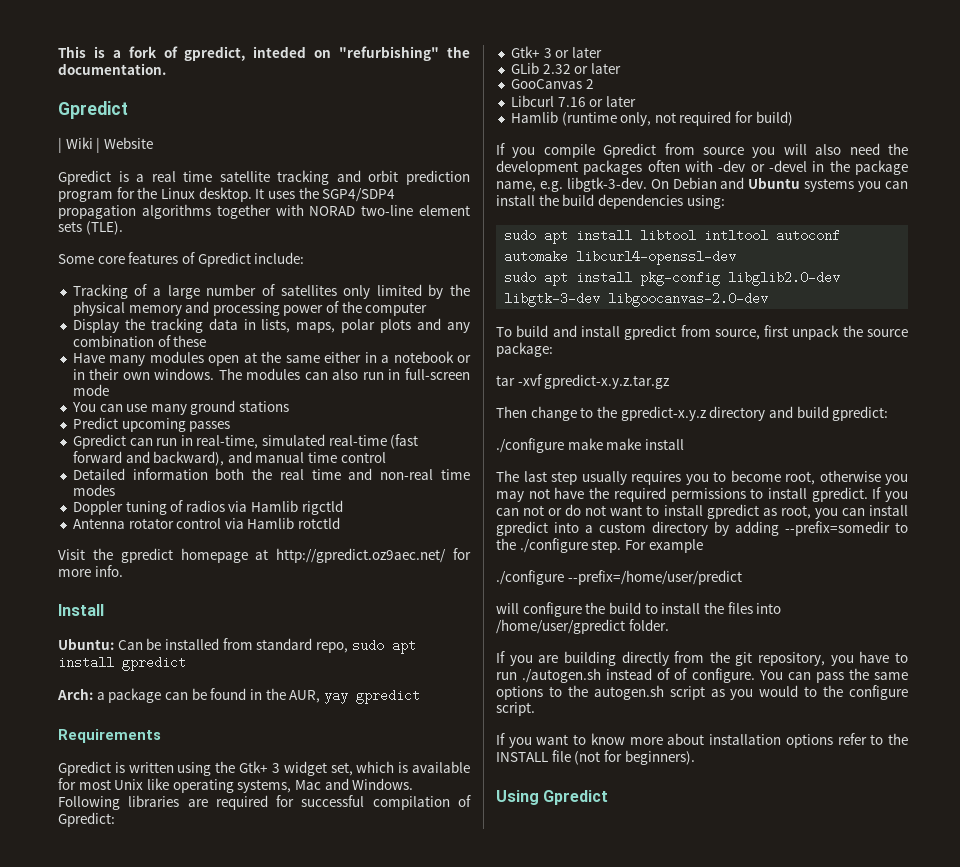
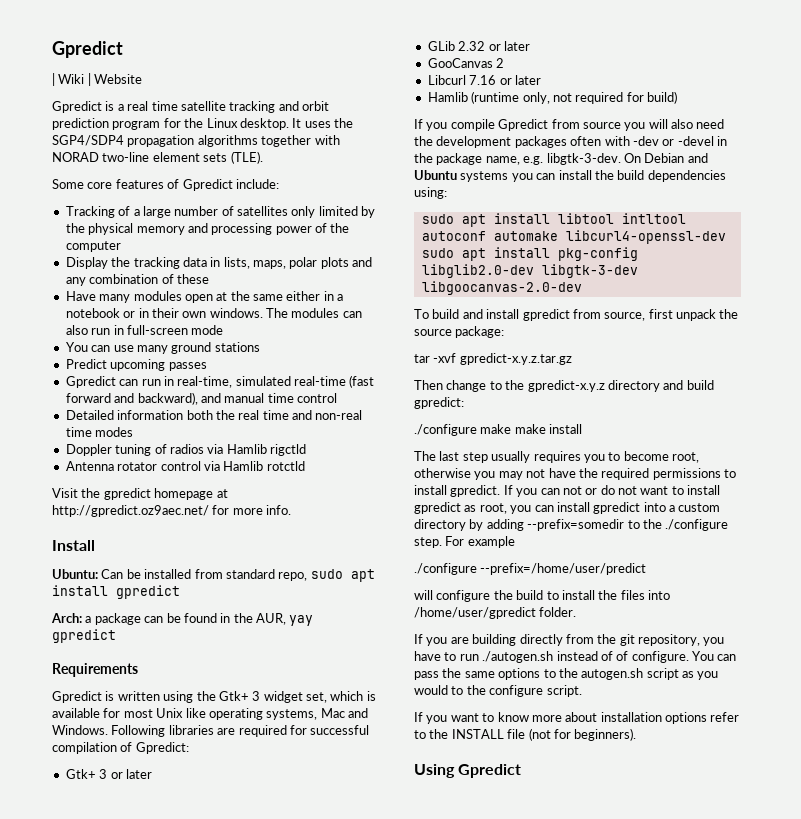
- This is a fork of gpredict, inteded on "refurbishing" the documentation.

